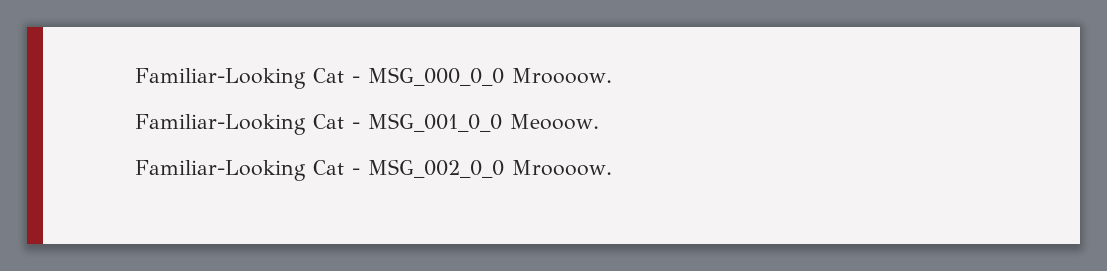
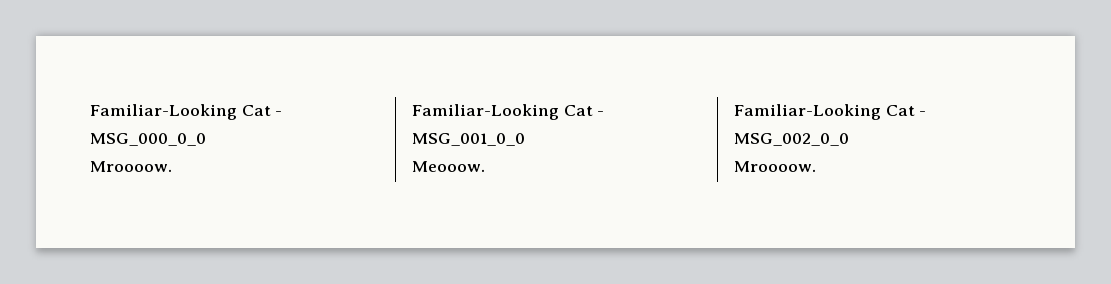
- Familiar-Looking Cat - MSG_000_0_0 Mroooow.
+ Familiar-Looking Cat - MSG_000_0_0
+ Mroooow.
- Familiar-Looking Cat - MSG_001_0_0 Meooow.
+ Familiar-Looking Cat - MSG_001_0_0
+ Meooow.
- Familiar-Looking Cat - MSG_002_0_0 Mroooow.
+ Familiar-Looking Cat - MSG_002_0_0
+ Mroooow.

